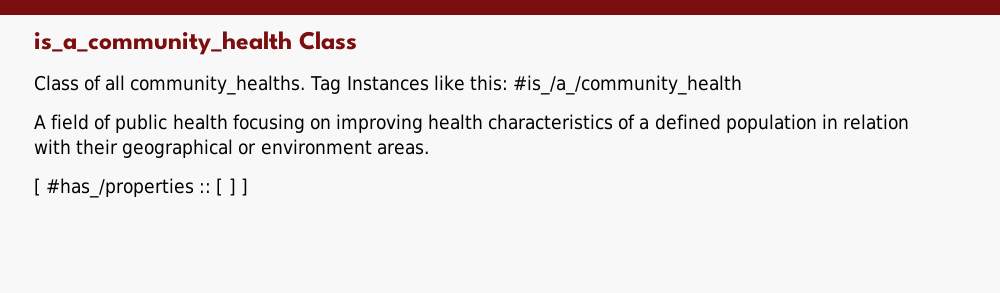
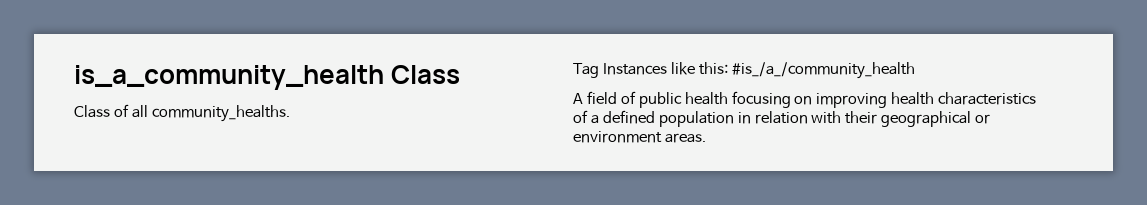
- Class of all community_healths. Tag Instances like this: #is_/a_/community_health
+ Class of all community_healths.
+ Tag Instances like this: #is_/a_/community_health
- [ #has_/properties :: [ ] ]

